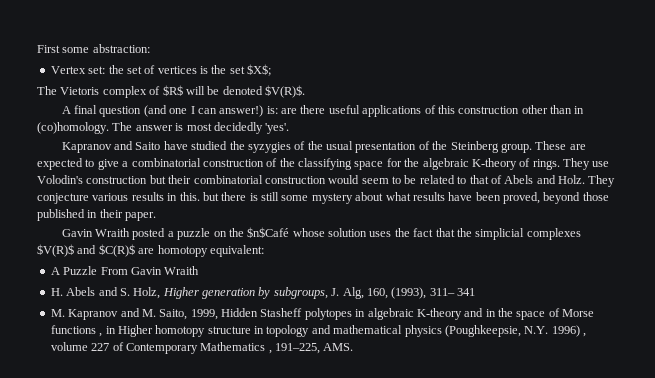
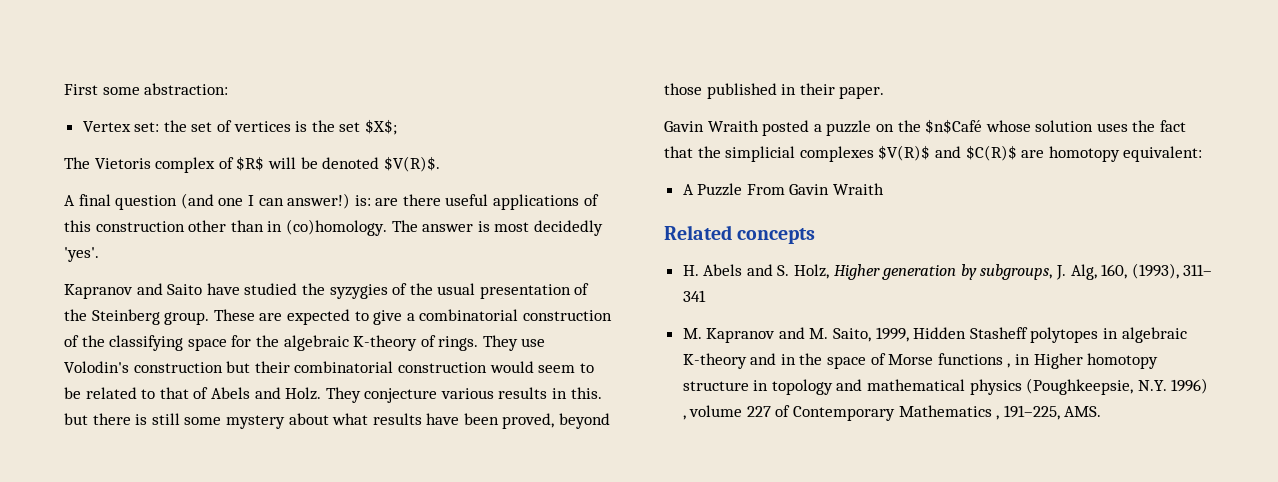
+ Related concepts

